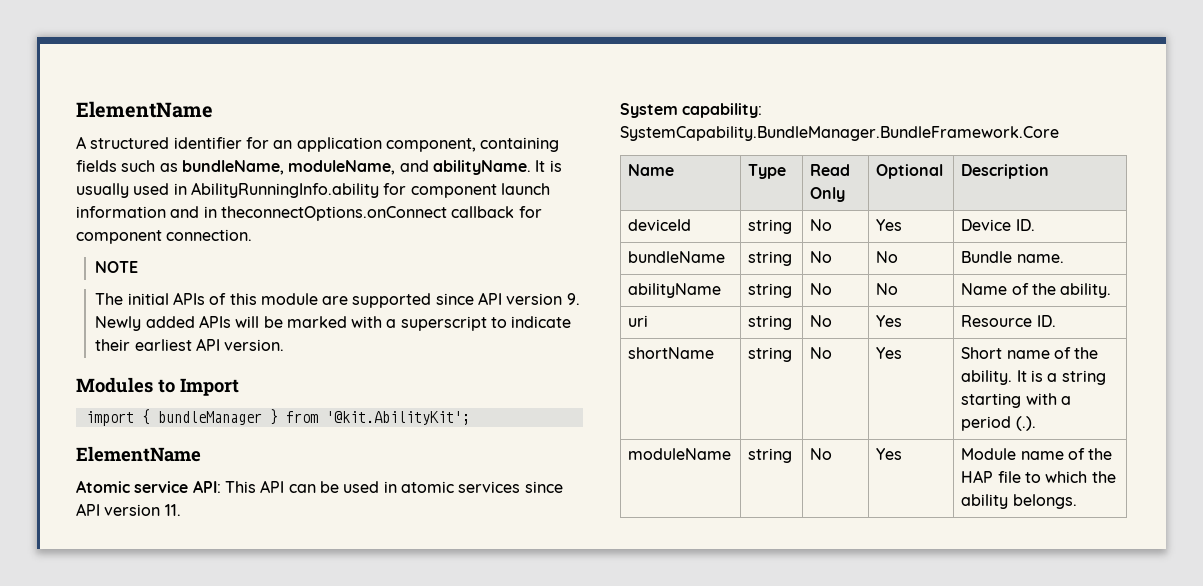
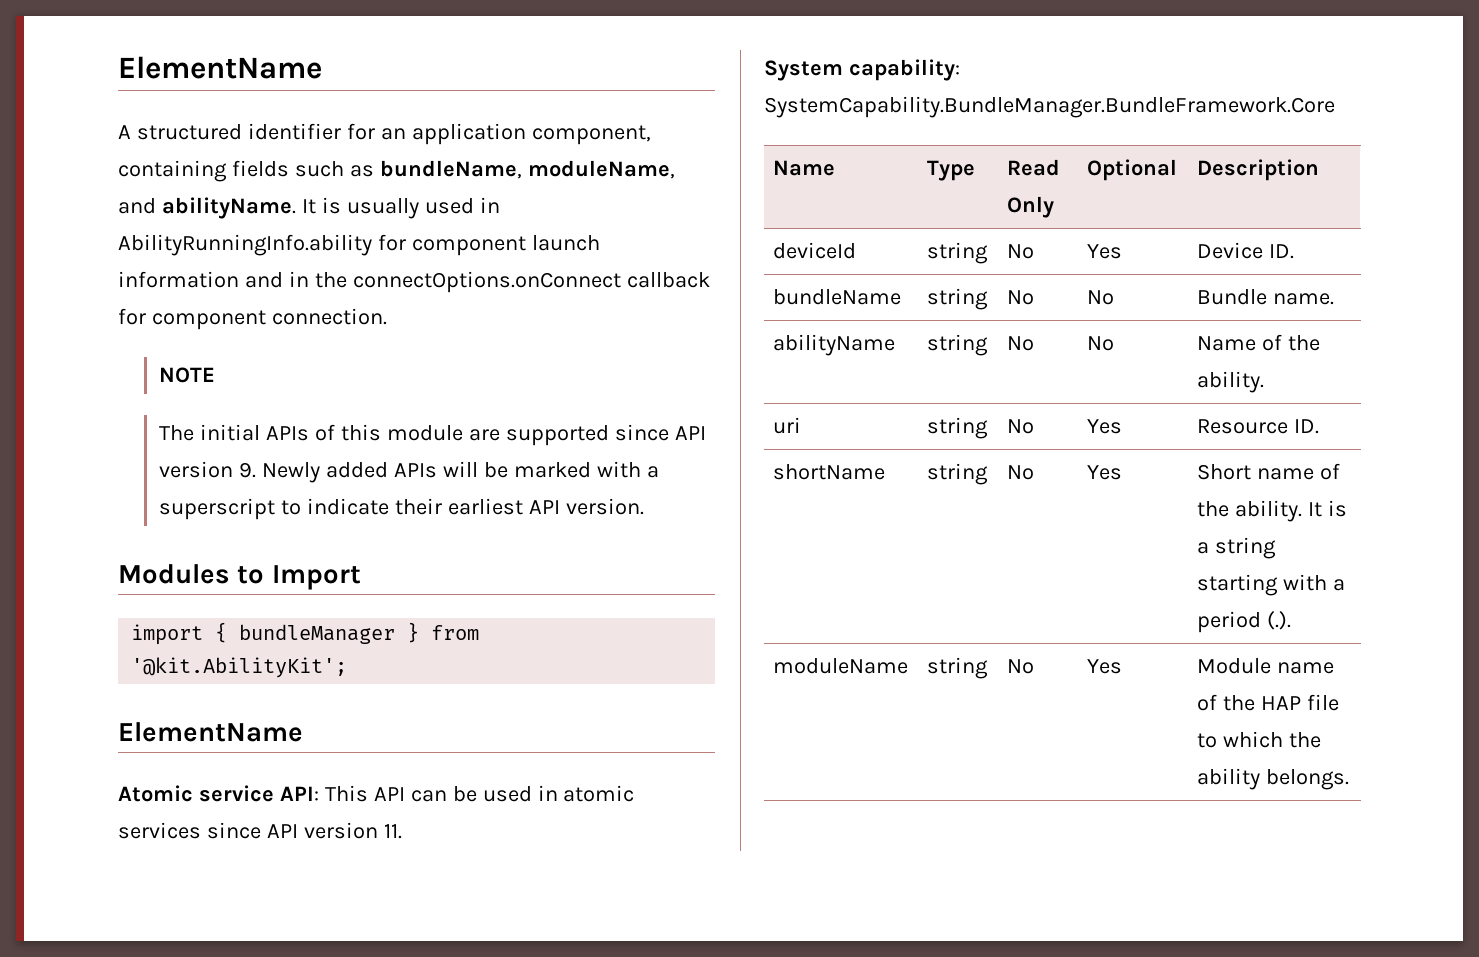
- It is usually used in AbilityRunningInfo.ability for component launch information and in theconnectOptions.onConnect callback for component connection.
+ It is usually used in AbilityRunningInfo.ability for component launch information and in the connectOptions.onConnect callback for component connection.

